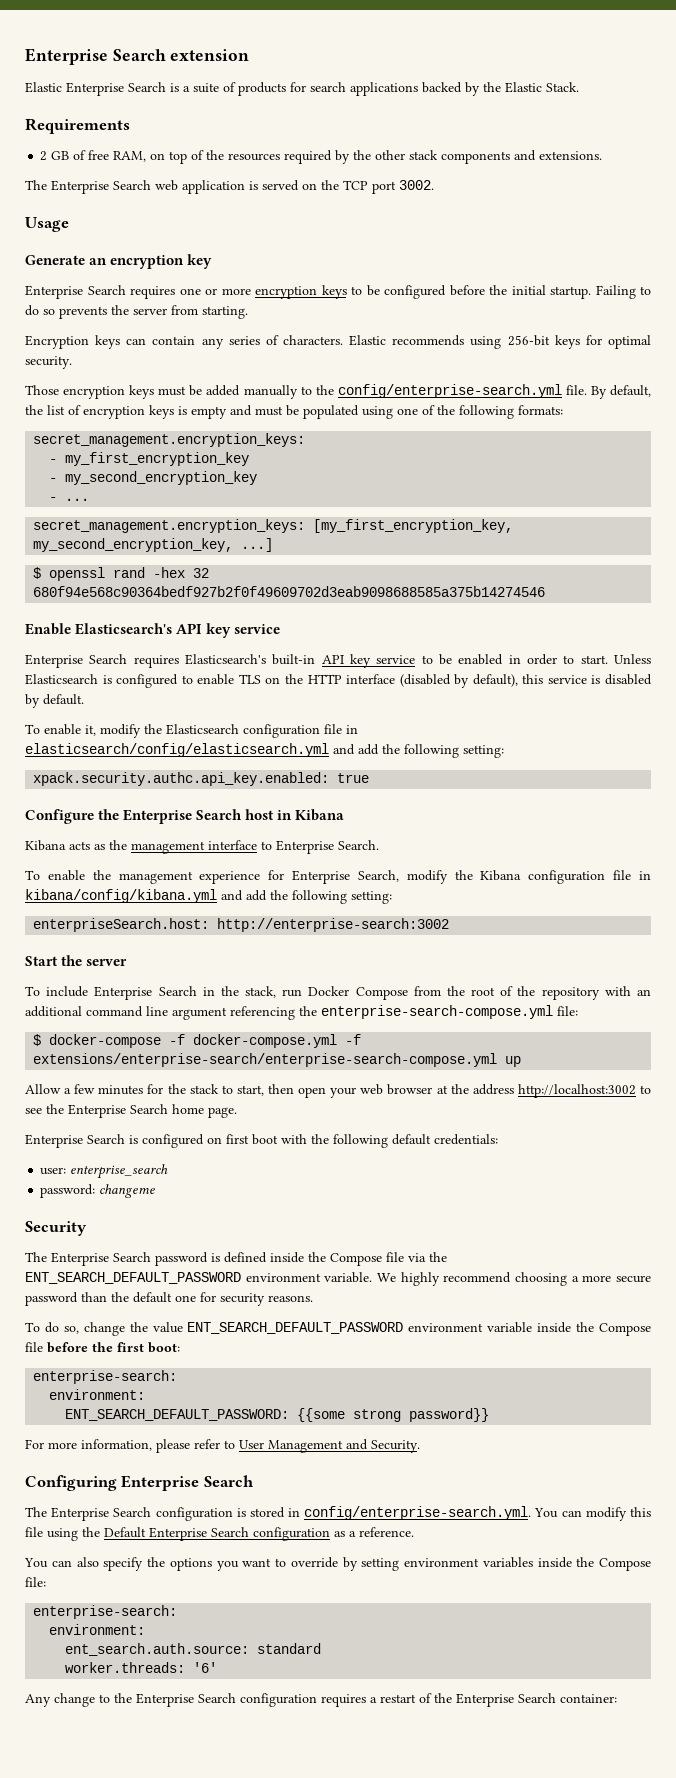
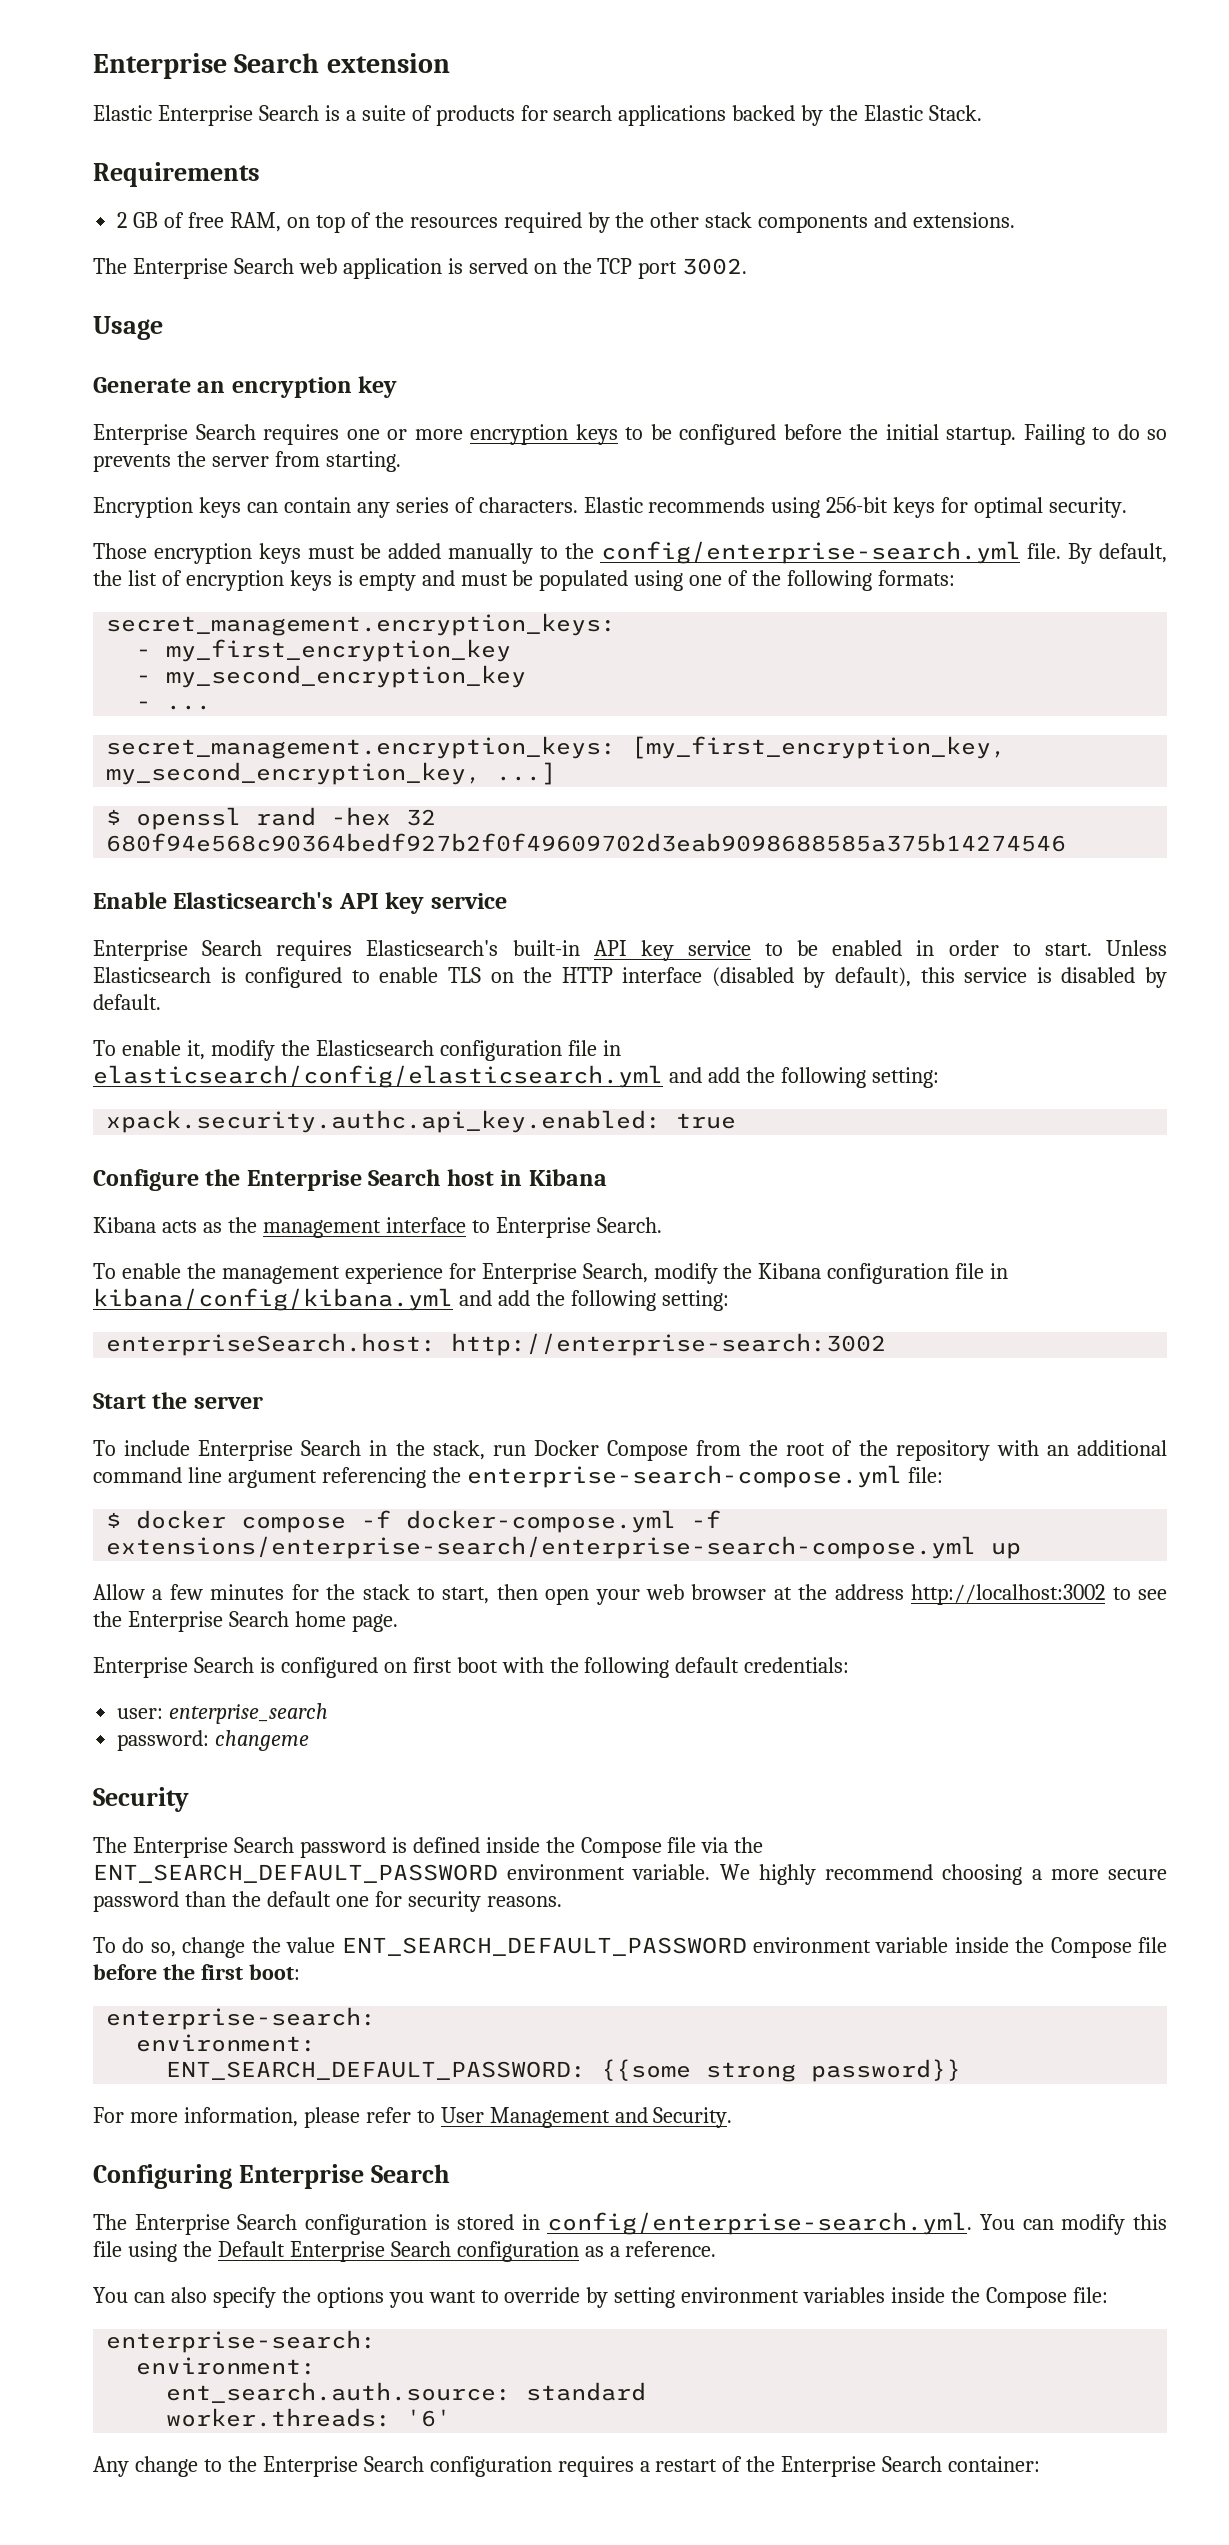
- $ docker-compose -f docker-compose.yml -f extensions/enterprise-search/enterprise-search-compose.yml up
+ $ docker compose -f docker-compose.yml -f extensions/enterprise-search/enterprise-search-compose.yml up

